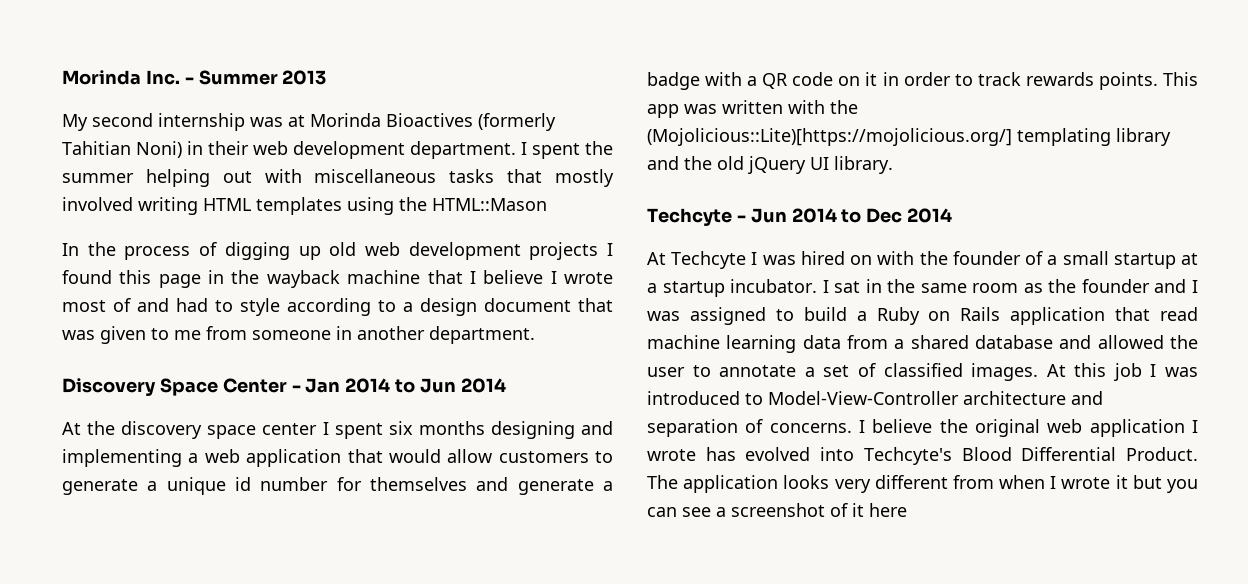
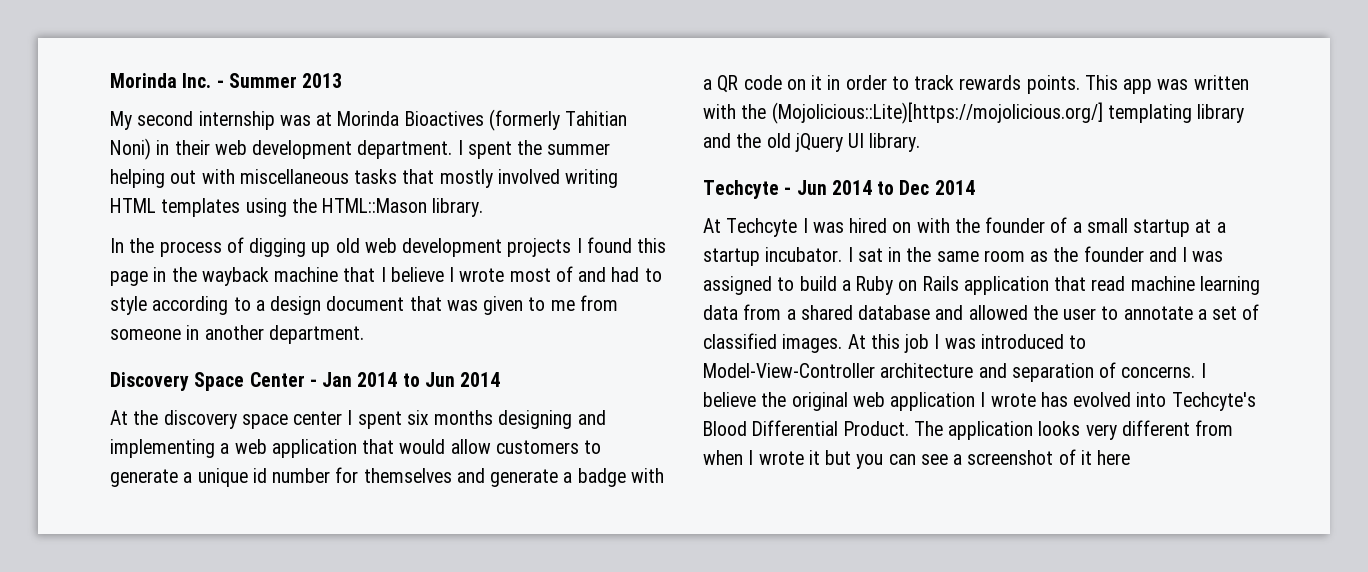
- I spent the summer helping out with miscellaneous tasks that mostly involved writing HTML templates using the HTML::Mason
+ I spent the summer helping out with miscellaneous tasks that mostly involved writing HTML templates using the HTML::Mason library.

